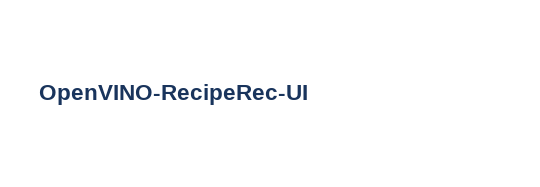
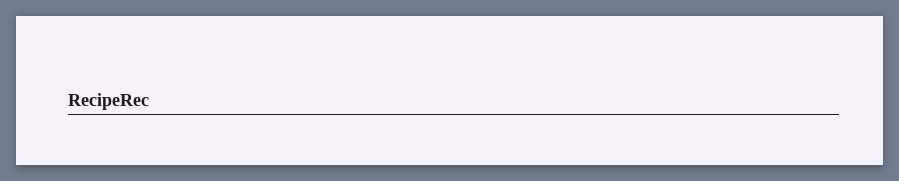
- OpenVINO-RecipeRec-UI
+ RecipeRec

